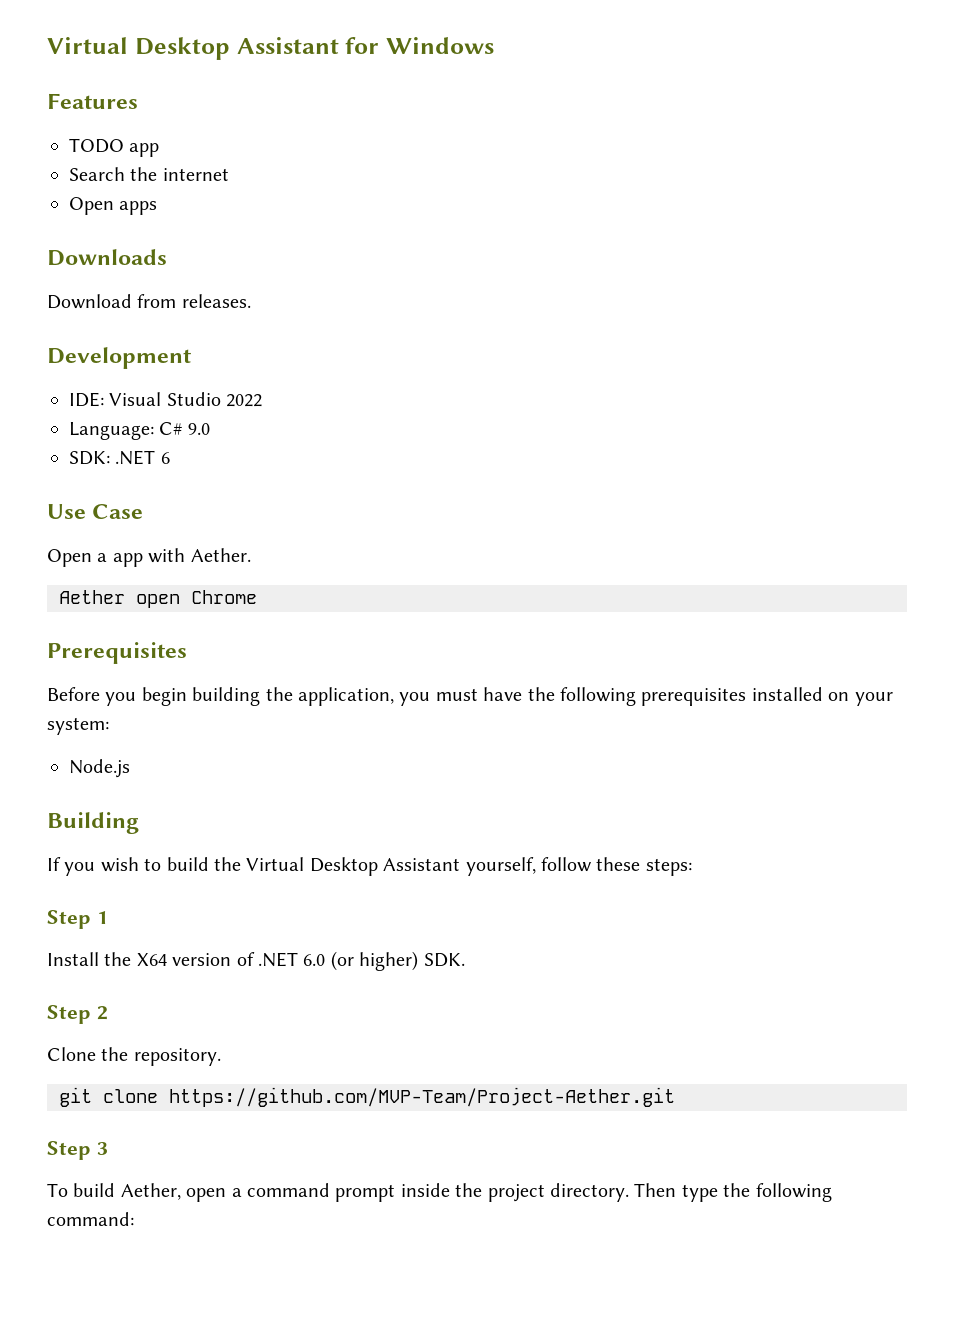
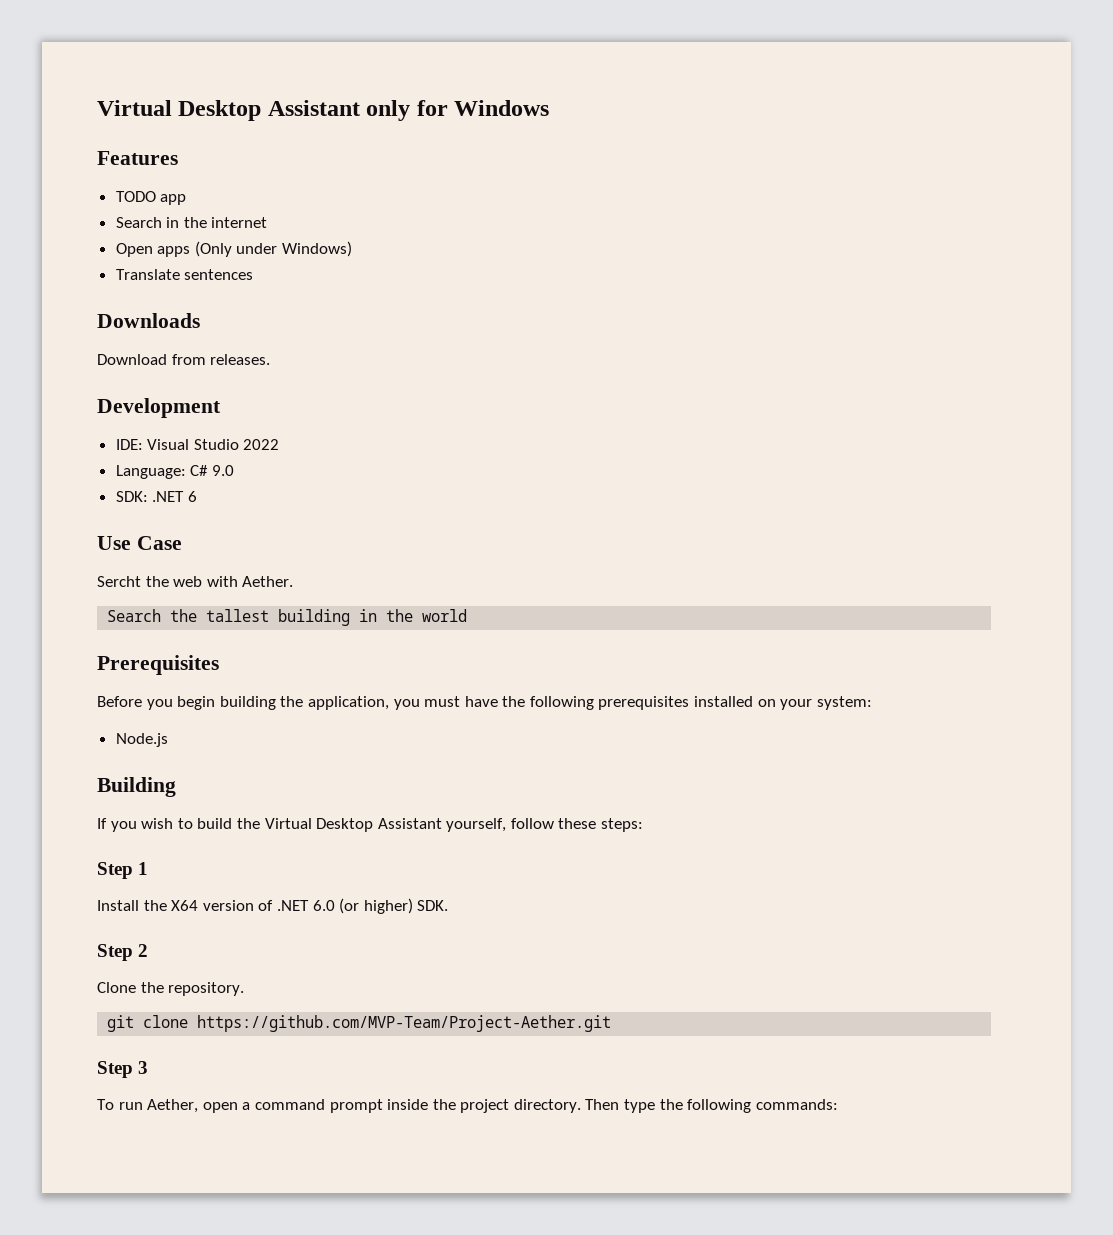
- Virtual Desktop Assistant for Windows
+ Virtual Desktop Assistant only for Windows
- Search the internet
+ Search in the internet
- Open apps
+ Open apps (Only under Windows)
+ Translate sentences
- Open a app with Aether.
+ Sercht the web with Aether.
- Aether open Chrome
+ Search the tallest building in the world
- To build Aether, open a command prompt inside the project directory.
+ To run Aether, open a command prompt inside the project directory.
- Then type the following command:
+ Then type the following commands:

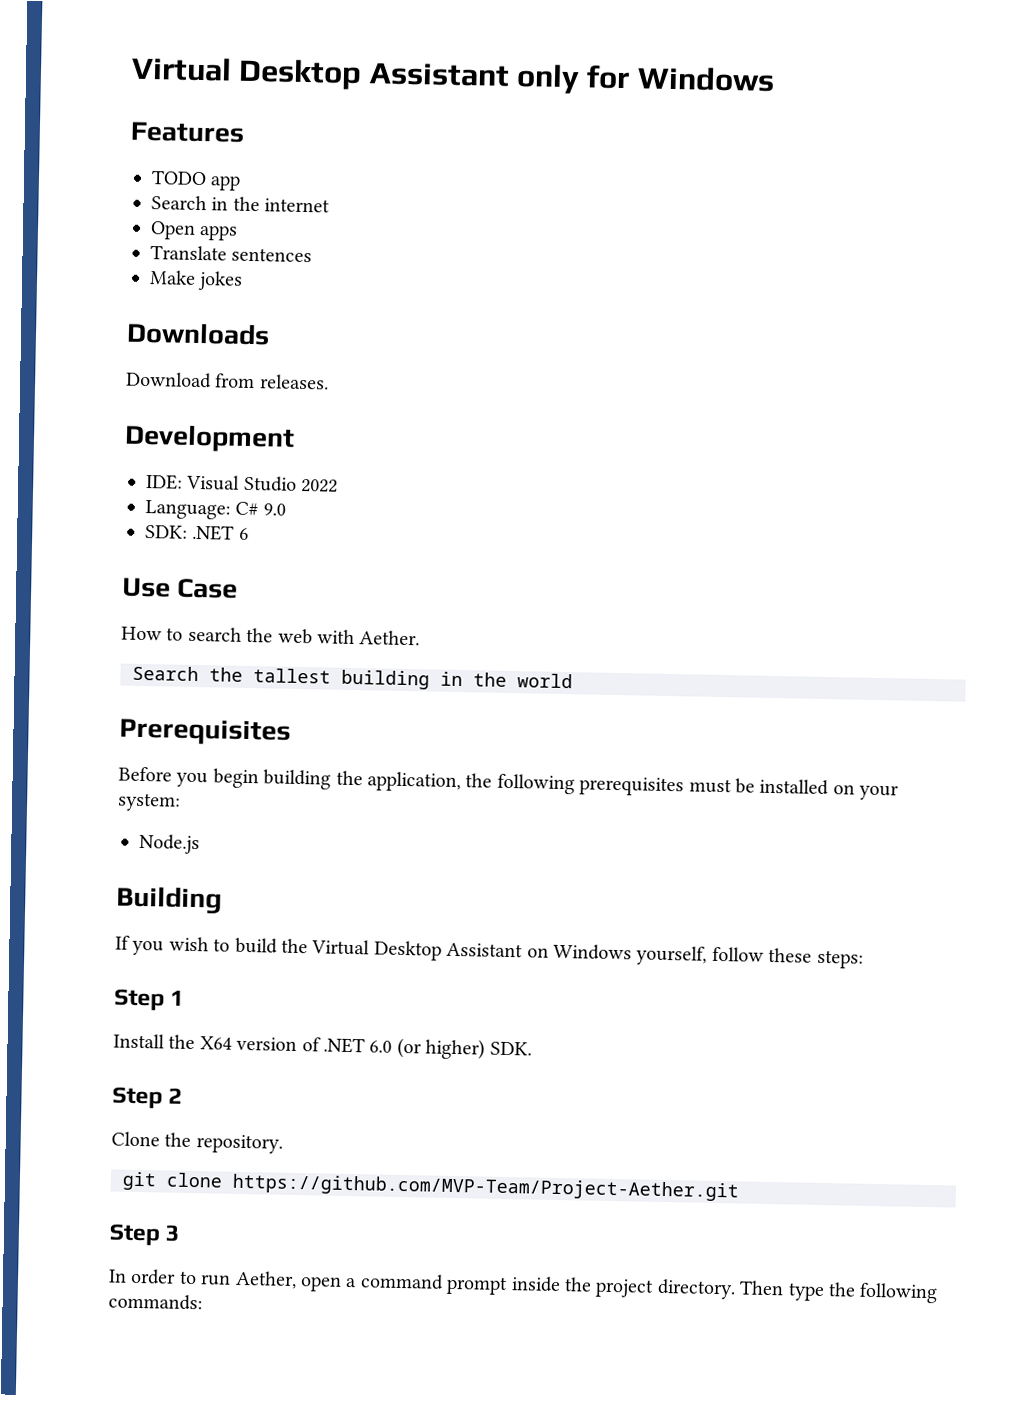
- Open apps (Only under Windows)
+ Open apps
+ Make jokes
- Sercht the web with Aether.
+ How to search the web with Aether.
- Before you begin building the application, you must have the following prerequisites installed on your system:
+ Before you begin building the application, the following prerequisites must be installed on your system:
- If you wish to build the Virtual Desktop Assistant yourself, follow these steps:
+ If you wish to build the Virtual Desktop Assistant on Windows yourself, follow these steps:
- To run Aether, open a command prompt inside the project directory.
+ In order to run Aether, open a command prompt inside the project directory.

